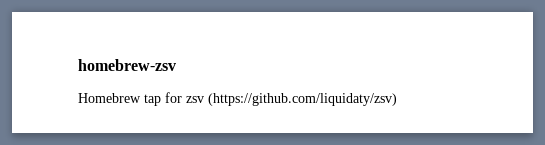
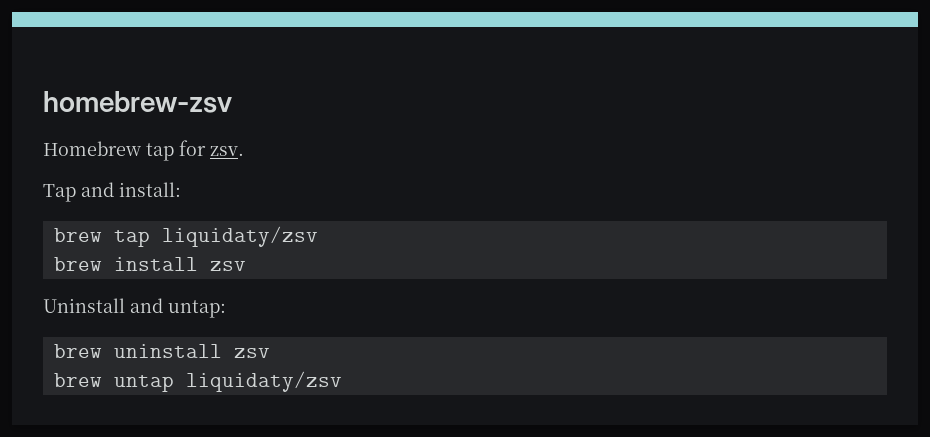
- Homebrew tap for zsv (https://github.com/liquidaty/zsv)
+ Homebrew tap for zsv.
+ Tap and install:
+ brew tap liquidaty/zsv
+ brew install zsv
+ Uninstall and untap:
+ brew uninstall zsv
+ brew untap liquidaty/zsv

